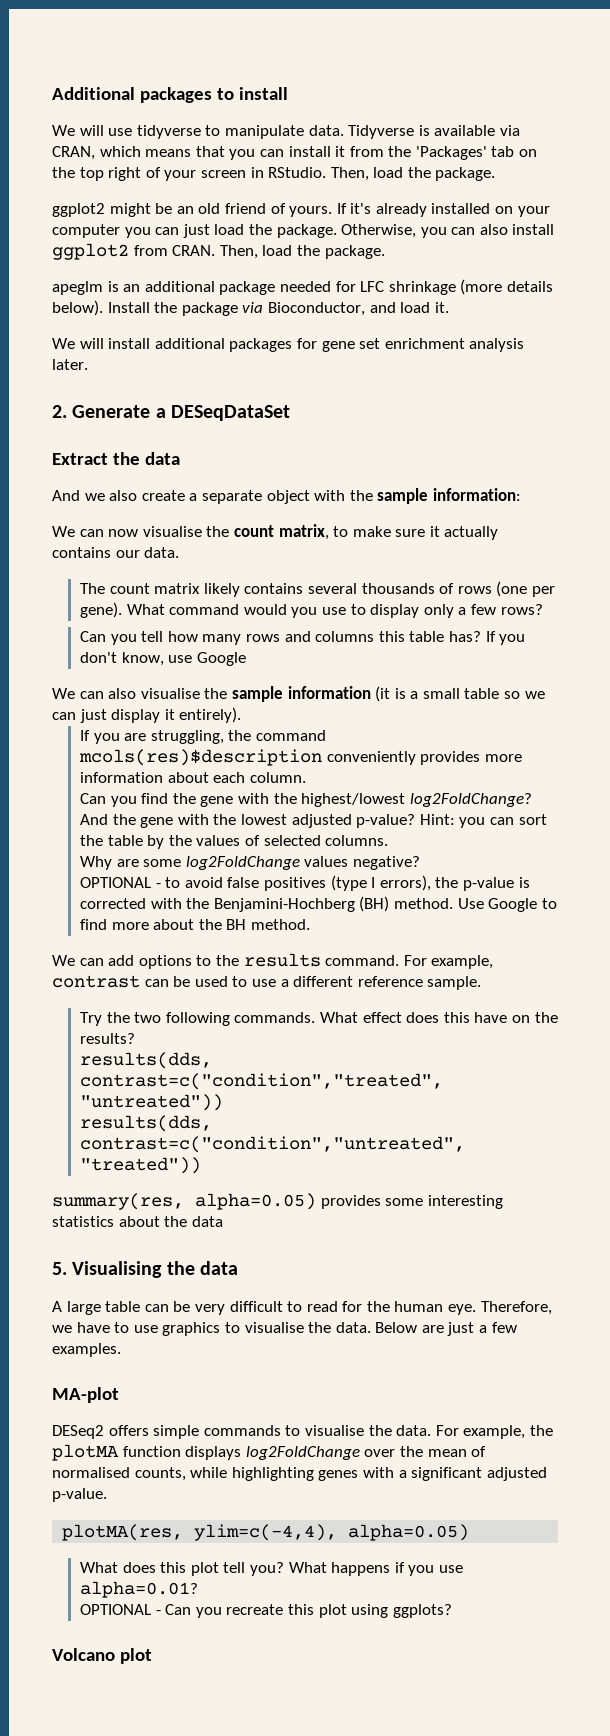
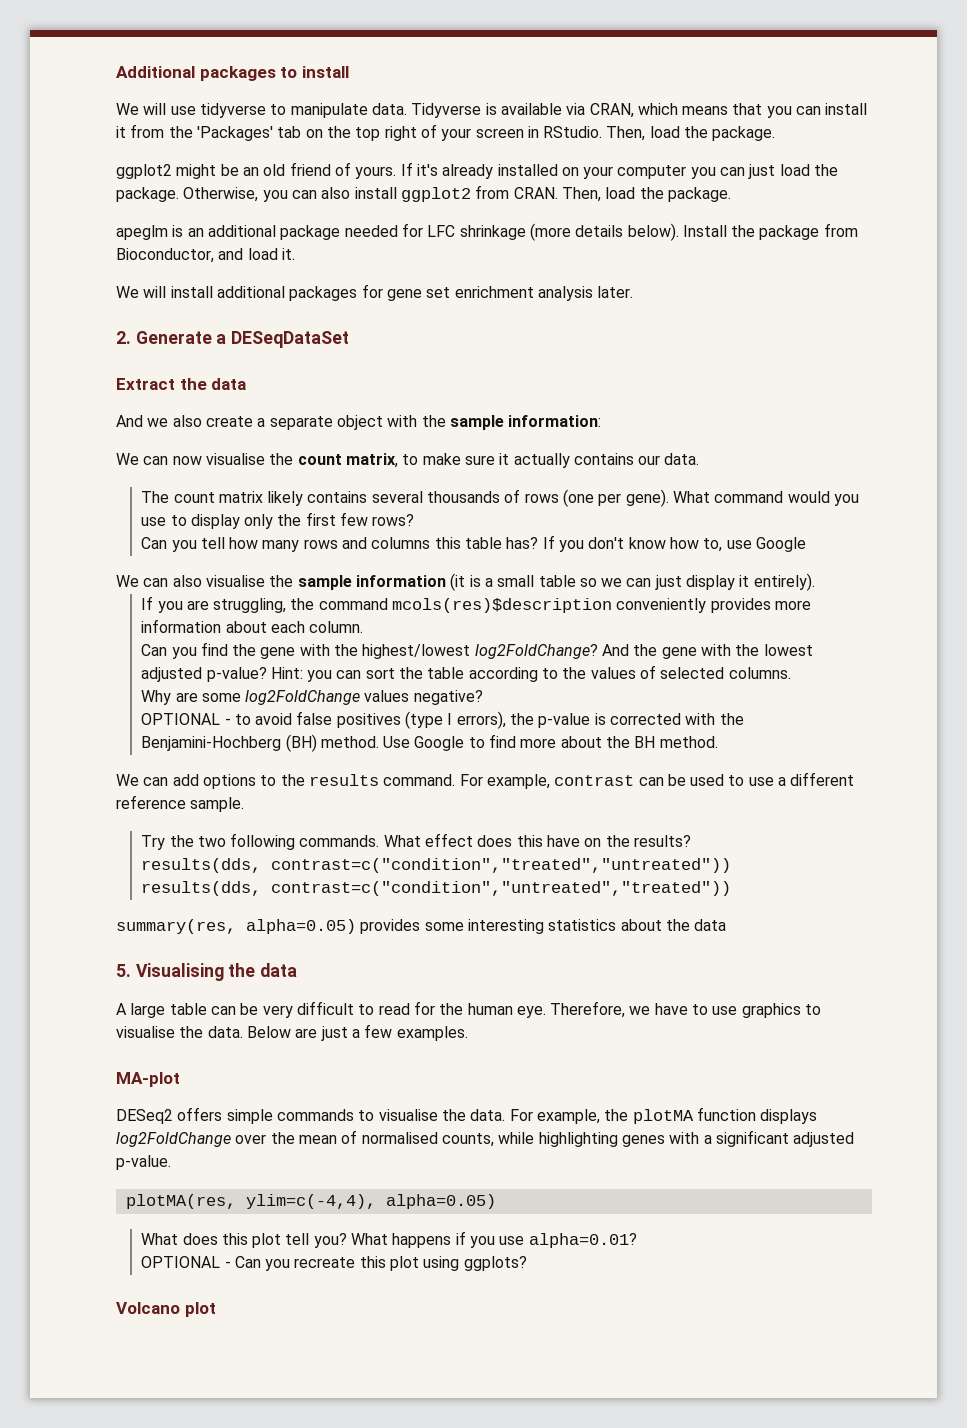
- Install the package via Bioconductor, and load it.
+ Install the package from Bioconductor, and load it.
- What command would you use to display only a few rows?
+ What command would you use to display only the first few rows?
- If you don't know, use Google
+ If you don't know how to, use Google
- Hint: you can sort the table by the values of selected columns.
+ Hint: you can sort the table according to the values of selected columns.

